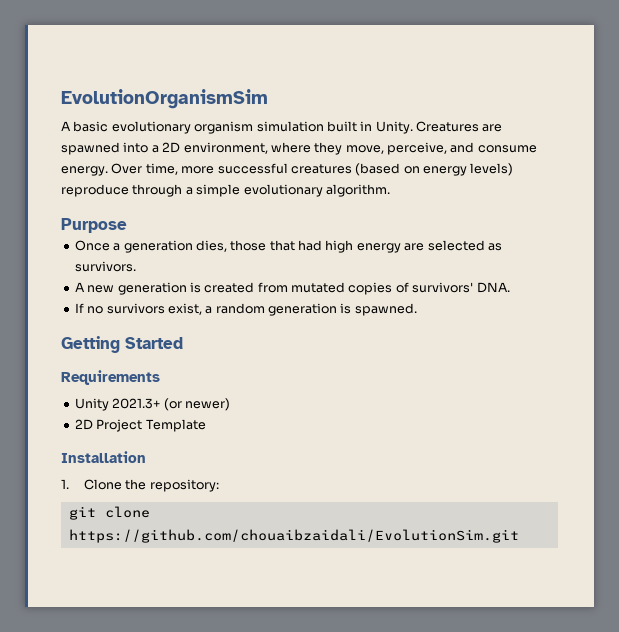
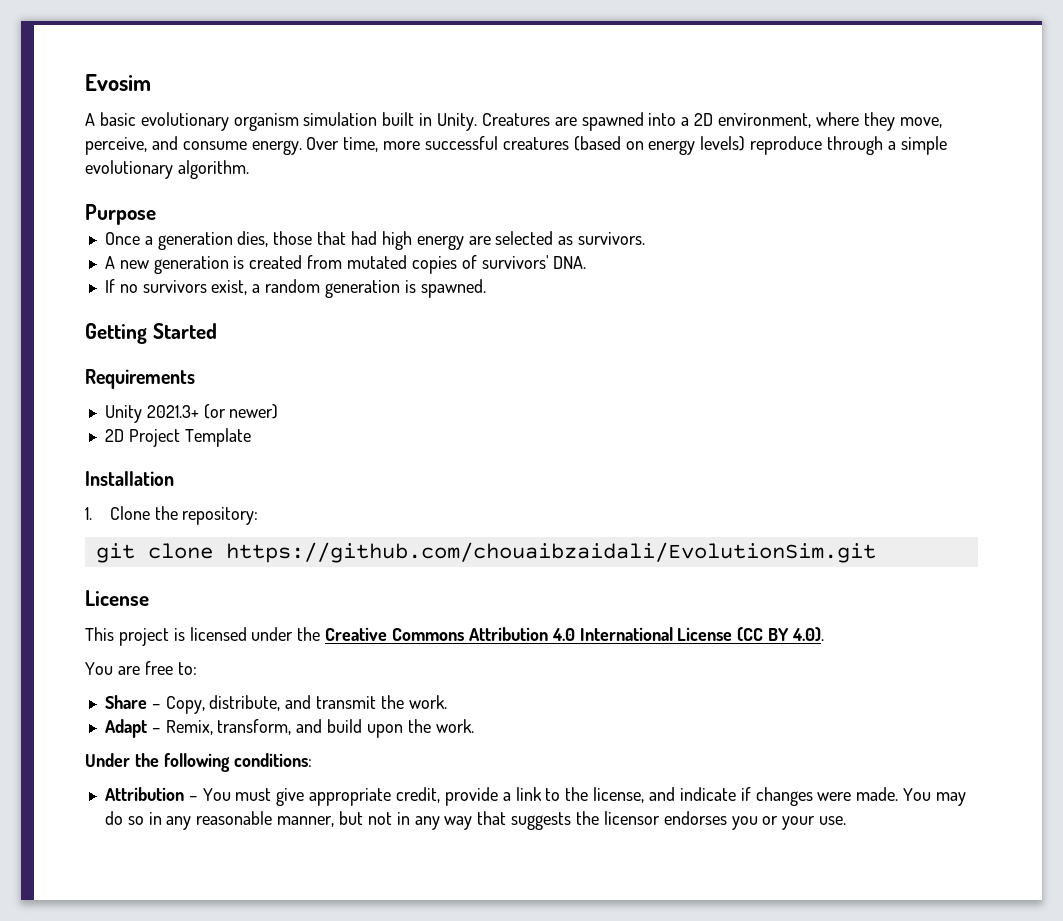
- EvolutionOrganismSim
+ Evosim
  git clone https://github.com/chouaibzaidali/EvolutionSim.git
+ License
+ This project is licensed under the Creative Commons Attribution 4.0 International License (CC BY 4.0).
+ You are free to:
+ Share – Copy, distribute, and transmit the work.
+ Adapt – Remix, transform, and build upon the work.
+ Under the following conditions:
+ Attribution – You must give appropriate credit, provide a link to the license, and indicate if changes were made. You may do so in any reasonable manner, but not in any way that suggests the licensor endorses you or your use.

